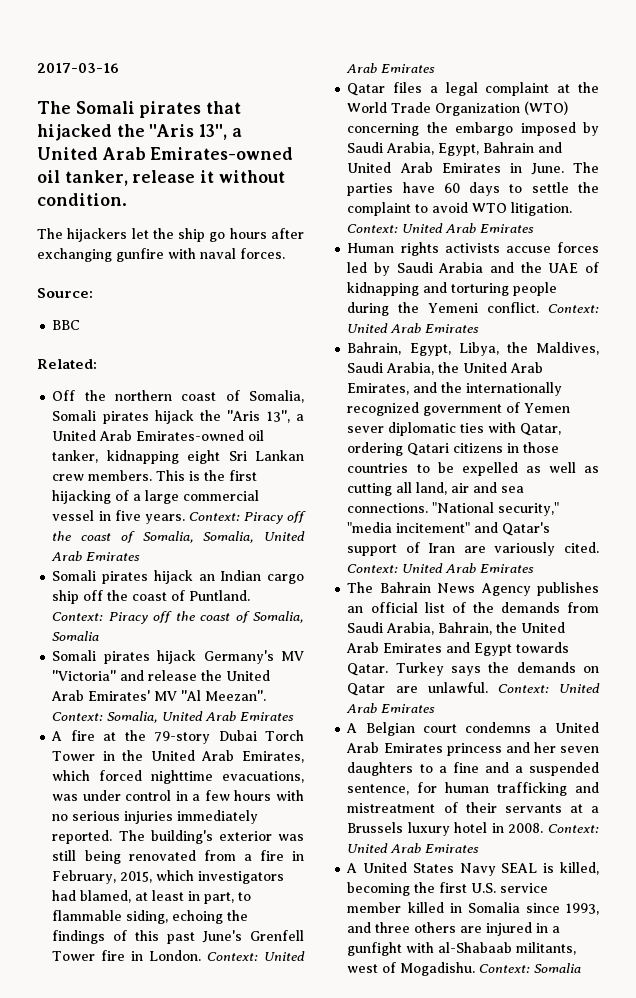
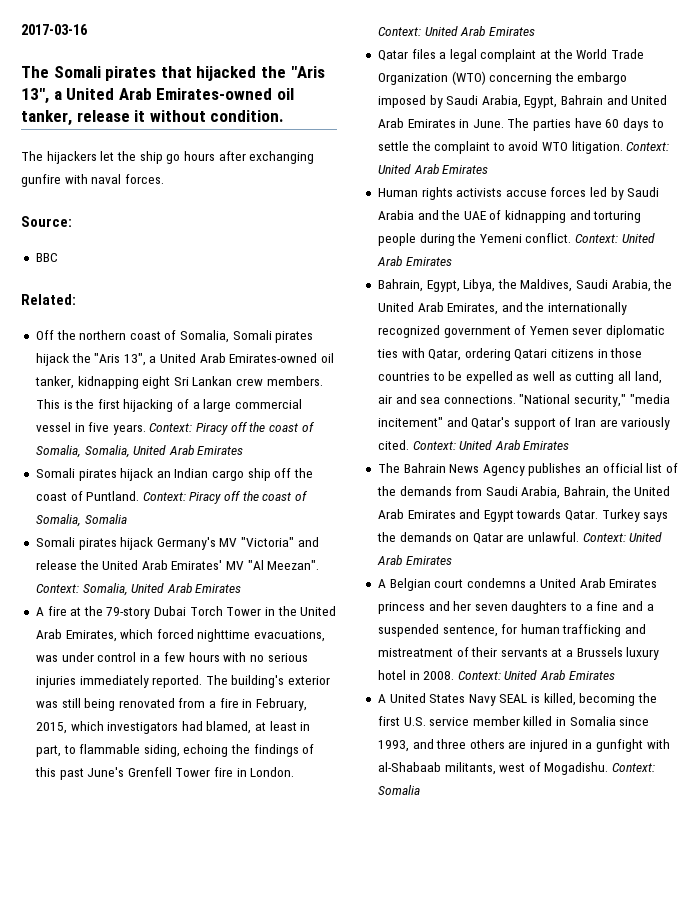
- The Somali pirates that hijacked the ''Aris 13'', a United Arab Emirates-owned oil tanker, release it without condition.
+ The Somali pirates that hijacked the "Aris 13", a United Arab Emirates-owned oil tanker, release it without condition.
- Off the northern coast of Somalia, Somali pirates hijack the ''Aris 13'', a United Arab Emirates-owned oil tanker, kidnapping eight Sri Lankan crew members.
+ Off the northern coast of Somalia, Somali pirates hijack the "Aris 13", a United Arab Emirates-owned oil tanker, kidnapping eight Sri Lankan crew members.
- Somali pirates hijack Germany's MV ''Victoria'' and release the United Arab Emirates' MV ''Al Meezan''.
+ Somali pirates hijack Germany's MV "Victoria" and release the United Arab Emirates' MV "Al Meezan".

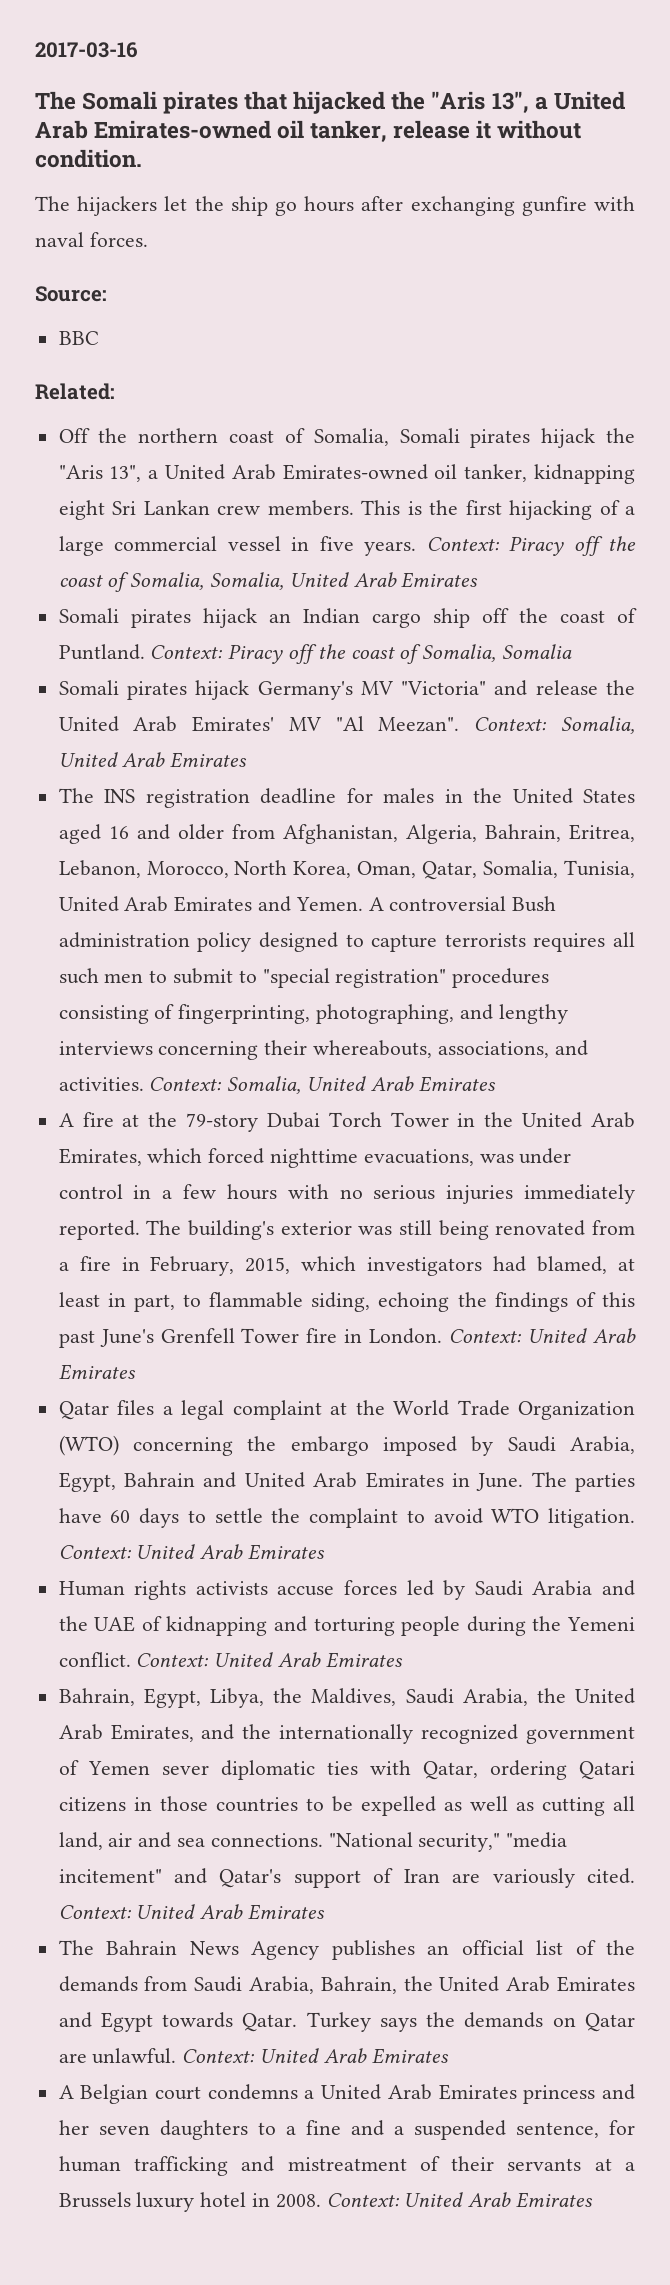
+ The INS registration deadline for males in the United States aged 16 and older from Afghanistan, Algeria, Bahrain, Eritrea, Lebanon, Morocco, North Korea, Oman, Qatar, Somalia, Tunisia, United Arab Emirates and Yemen. A controversial Bush administration policy designed to capture terrorists requires all such men to submit to "special registration" procedures consisting of fingerprinting, photographing, and lengthy interviews concerning their whereabouts, associations, and activities. Context: Somalia, United Arab Emirates
- A United States Navy SEAL is killed, becoming the first U.S. service member killed in Somalia since 1993, and three others are injured in a gunfight with al-Shabaab militants, west of Mogadishu. Context: Somalia

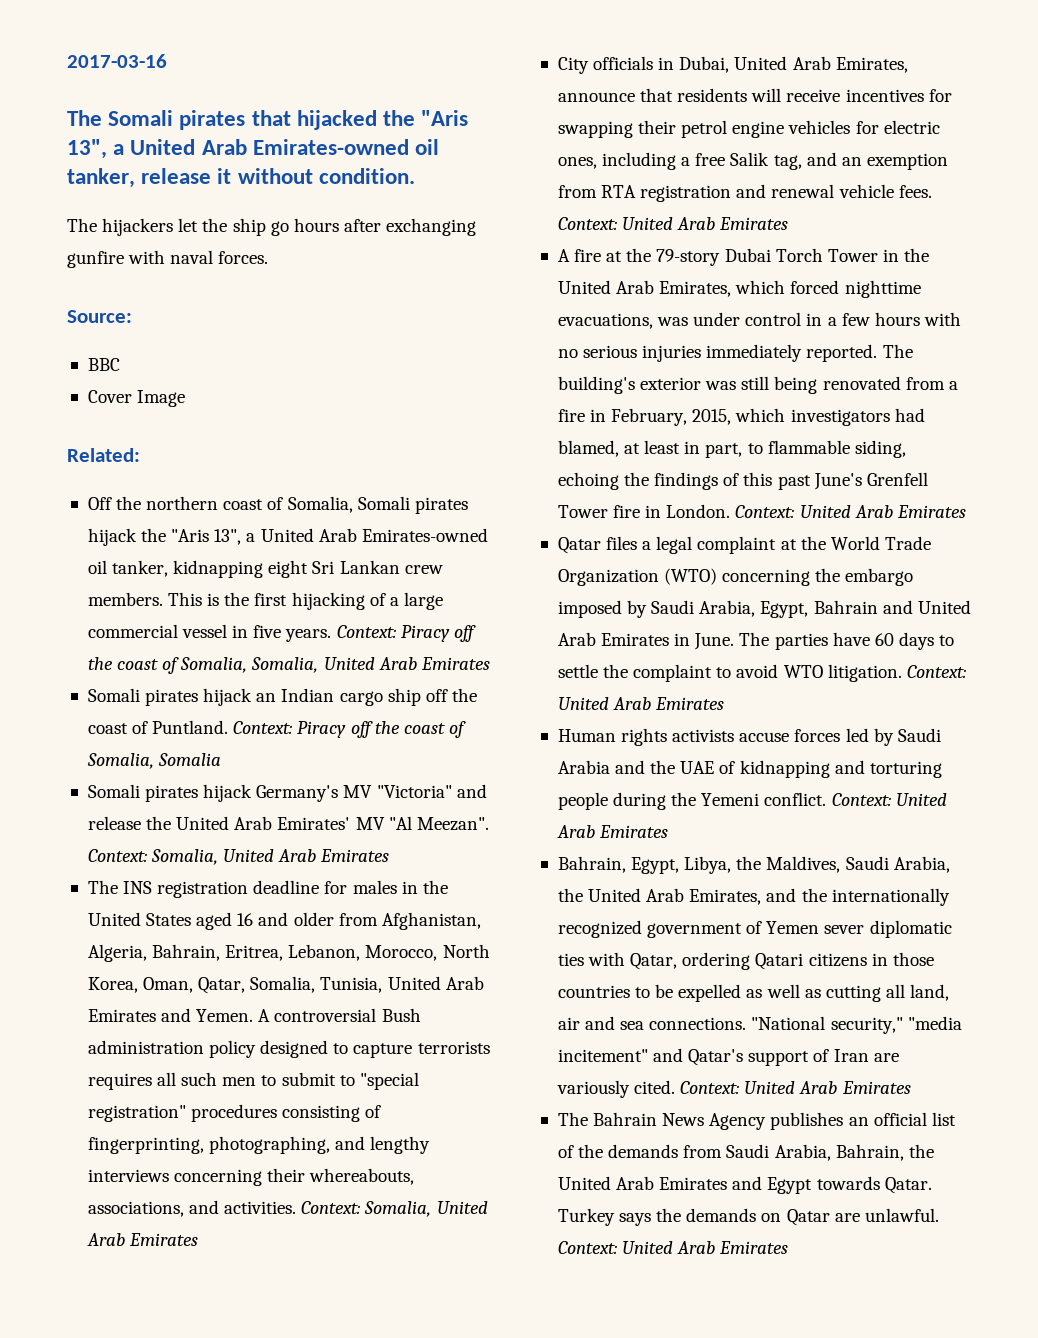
+ Cover Image
+ City officials in Dubai, United Arab Emirates, announce that residents will receive incentives for swapping their petrol engine vehicles for electric ones, including a free Salik tag, and an exemption from RTA registration and renewal vehicle fees. Context: United Arab Emirates
- A Belgian court condemns a United Arab Emirates princess and her seven daughters to a fine and a suspended sentence, for human trafficking and mistreatment of their servants at a Brussels luxury hotel in 2008. Context: United Arab Emirates

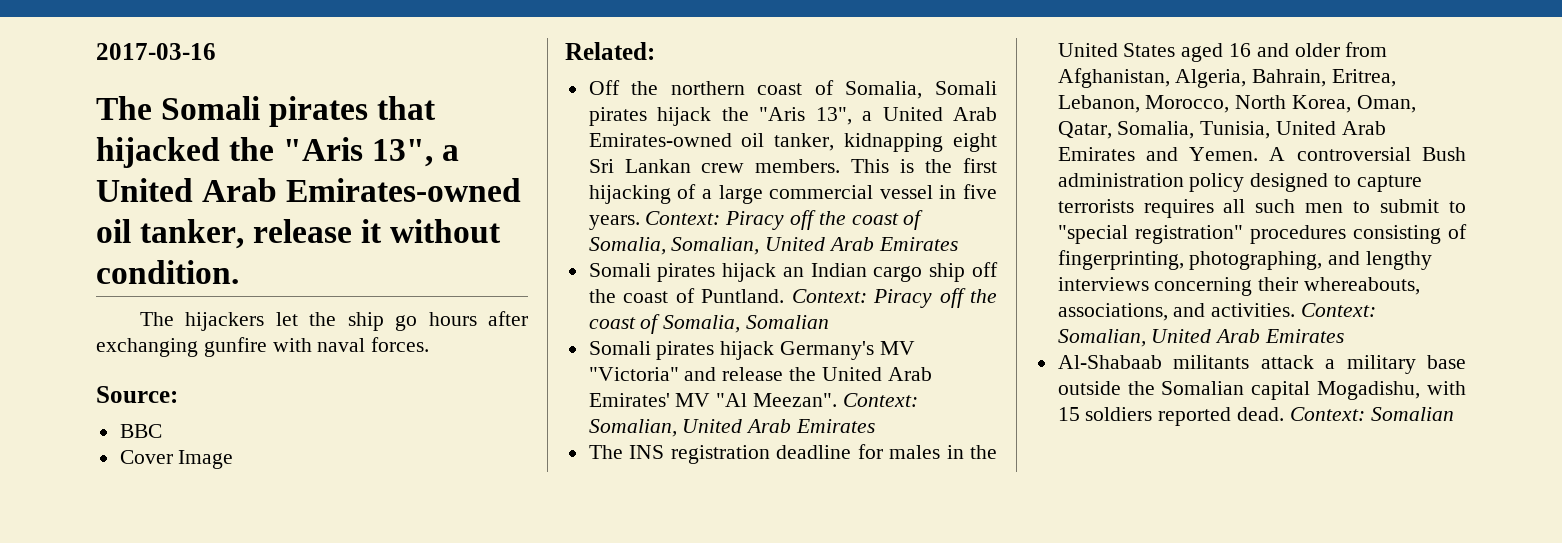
- Context: Piracy off the coast of Somalia, Somalia, United Arab Emirates
+ Context: Piracy off the coast of Somalia, Somalian, United Arab Emirates
- Context: Piracy off the coast of Somalia, Somalia
+ Context: Piracy off the coast of Somalia, Somalian
- Somali pirates hijack Germany's MV "Victoria" and release the United Arab Emirates' MV "Al Meezan". Context: Somalia, United Arab Emirates
+ Somali pirates hijack Germany's MV "Victoria" and release the United Arab Emirates' MV "Al Meezan". Context: Somalian, United Arab Emirates
- A controversial Bush administration policy designed to capture terrorists requires all such men to submit to "special registration" procedures consisting of fingerprinting, photographing, and lengthy interviews concerning their whereabouts, associations, and activities. Context: Somalia, United Arab Emirates
- City officials in Dubai, United Arab Emirates, announce that residents will receive incentives for swapping their petrol engine vehicles for electric ones, including a free Salik tag, and an exemption from RTA registration and renewal vehicle fees. Context: United Arab Emirates
- A fire at the 79-story Dubai Torch Tower in the United Arab Emirates, which forced nighttime evacuations, was under control in a few hours with no serious injuries immediately reported. The building's exterior was still being renovated from a fire in February, 2015, which investigators had blamed, at least in part, to flammable siding, echoing the findings of this past June's Grenfell Tower fire in London. Context: United Arab Emirates
- Qatar files a legal complaint at the World Trade Organization (WTO) concerning the embargo imposed by Saudi Arabia, Egypt, Bahrain and United Arab Emirates in June. The parties have 60 days to settle the complaint to avoid WTO litigation. Context: United Arab Emirates
- Human rights activists accuse forces led by Saudi Arabia and the UAE of kidnapping and torturing people during the Yemeni conflict. Context: United Arab Emirates
- Bahrain, Egypt, Libya, the Maldives, Saudi Arabia, the United Arab Emirates, and the internationally recognized government of Yemen sever diplomatic ties with Qatar, ordering Qatari citizens in those countries to be expelled as well as cutting all land, air and sea connections. "National security," "media incitement" and Qatar's support of Iran are variously cited. Context: United Arab Emirates
- The Bahrain News Agency publishes an official list of the demands from Saudi Arabia, Bahrain, the United Arab Emirates and Egypt towards Qatar. Turkey says the demands on Qatar are unlawful. Context: United Arab Emirates
+ A controversial Bush administration policy designed to capture terrorists requires all such men to submit to "special registration" procedures consisting of fingerprinting, photographing, and lengthy interviews concerning their whereabouts, associations, and activities. Context: Somalian, United Arab Emirates
+ Al-Shabaab militants attack a military base outside the Somalian capital Mogadishu, with 15 soldiers reported dead. Context: Somalian

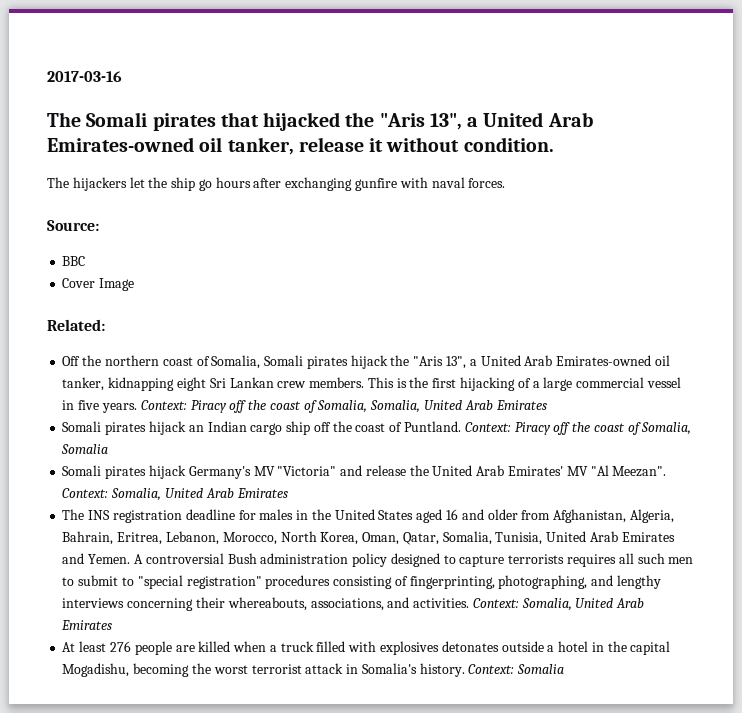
- Context: Piracy off the coast of Somalia, Somalian, United Arab Emirates
+ Context: Piracy off the coast of Somalia, Somalia, United Arab Emirates
- Context: Piracy off the coast of Somalia, Somalian
+ Context: Piracy off the coast of Somalia, Somalia
- Somali pirates hijack Germany's MV "Victoria" and release the United Arab Emirates' MV "Al Meezan". Context: Somalian, United Arab Emirates
+ Somali pirates hijack Germany's MV "Victoria" and release the United Arab Emirates' MV "Al Meezan". Context: Somalia, United Arab Emirates
- A controversial Bush administration policy designed to capture terrorists requires all such men to submit to "special registration" procedures consisting of fingerprinting, photographing, and lengthy interviews concerning their whereabouts, associations, and activities. Context: Somalian, United Arab Emirates
- Al-Shabaab militants attack a military base outside the Somalian capital Mogadishu, with 15 soldiers reported dead. Context: Somalian
+ A controversial Bush administration policy designed to capture terrorists requires all such men to submit to "special registration" procedures consisting of fingerprinting, photographing, and lengthy interviews concerning their whereabouts, associations, and activities. Context: Somalia, United Arab Emirates
+ At least 276 people are killed when a truck filled with explosives detonates outside a hotel in the capital Mogadishu, becoming the worst terrorist attack in Somalia's history. Context: Somalia

